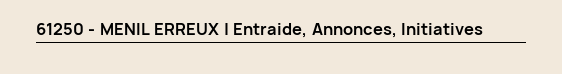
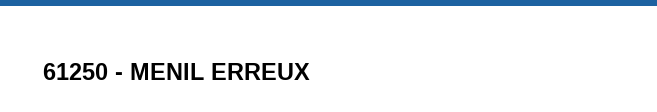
- 61250 - MENIL ERREUX | Entraide, Annonces, Initiatives
+ 61250 - MENIL ERREUX

